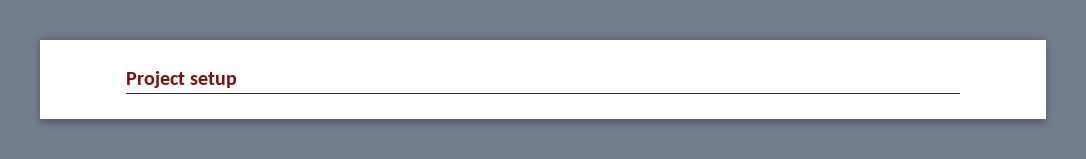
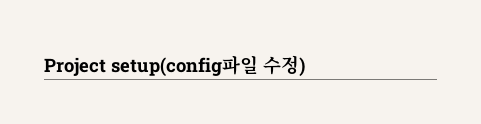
- Project setup
+ Project setup(config파일 수정)

